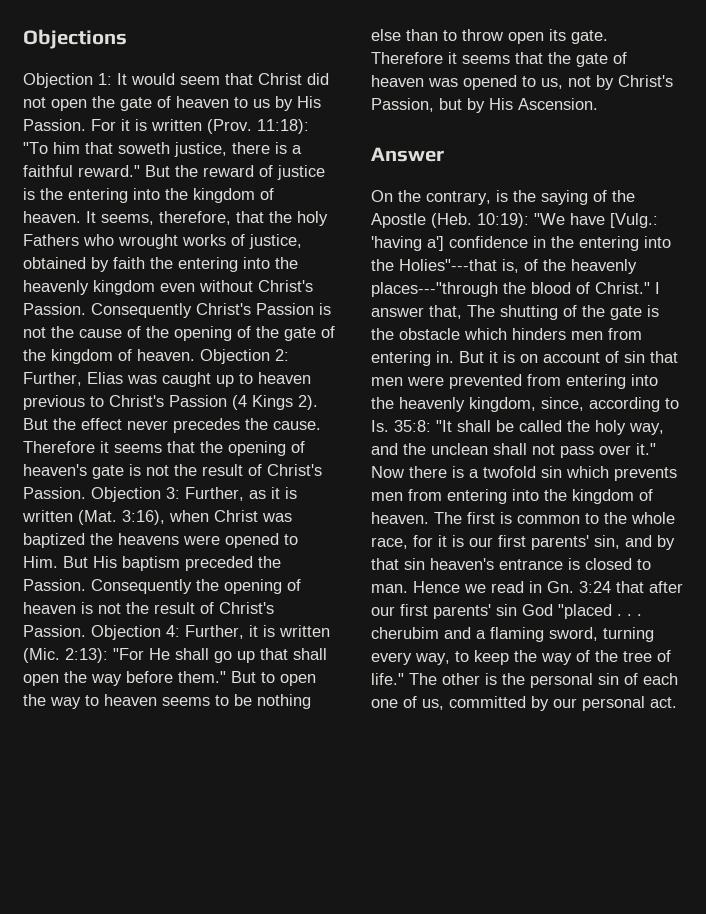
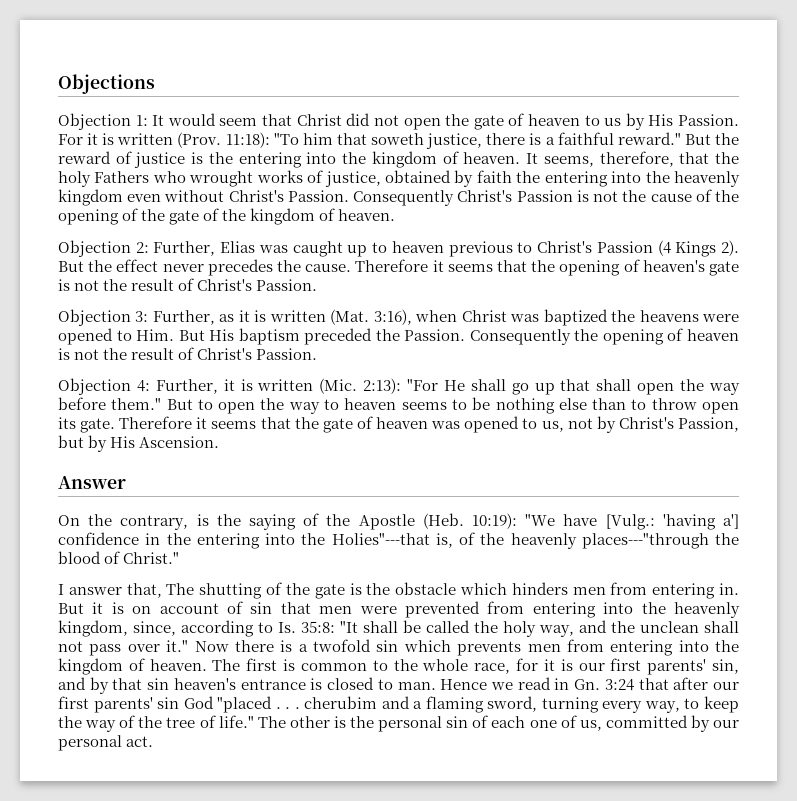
- Consequently Christ's Passion is not the cause of the opening of the gate of the kingdom of heaven. Objection 2: Further, Elias was caught up to heaven previous to Christ's Passion (4 Kings 2).
+ Consequently Christ's Passion is not the cause of the opening of the gate of the kingdom of heaven.
+ Objection 2: Further, Elias was caught up to heaven previous to Christ's Passion (4 Kings 2).
- Therefore it seems that the opening of heaven's gate is not the result of Christ's Passion. Objection 3: Further, as it is written (Mat. 3:16), when Christ was baptized the heavens were opened to Him. But His baptism preceded the Passion.
+ Therefore it seems that the opening of heaven's gate is not the result of Christ's Passion.
+ Objection 3: Further, as it is written (Mat. 3:16), when Christ was baptized the heavens were opened to Him. But His baptism preceded the Passion.
- Consequently the opening of heaven is not the result of Christ's Passion. Objection 4: Further, it is written (Mic. 2:13): "For He shall go up that shall open the way before them."
+ Consequently the opening of heaven is not the result of Christ's Passion.
+ Objection 4: Further, it is written (Mic. 2:13): "For He shall go up that shall open the way before them."
- On the contrary, is the saying of the Apostle (Heb. 10:19): "We have [Vulg.: 'having a'] confidence in the entering into the Holies"---that is, of the heavenly places---"through the blood of Christ." I answer that, The shutting of the gate is the obstacle which hinders men from entering in.
+ On the contrary, is the saying of the Apostle (Heb. 10:19): "We have [Vulg.: 'having a'] confidence in the entering into the Holies"---that is, of the heavenly places---"through the blood of Christ."
+ I answer that, The shutting of the gate is the obstacle which hinders men from entering in.

